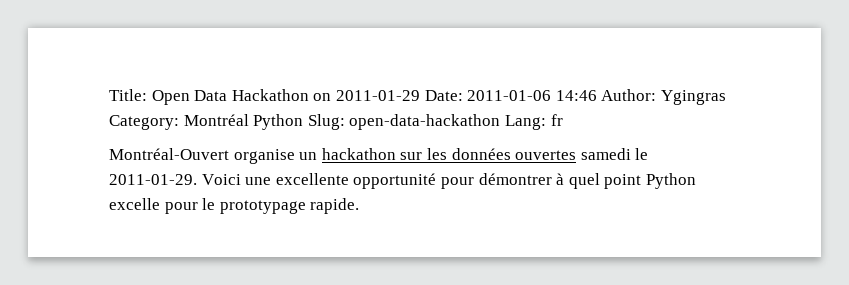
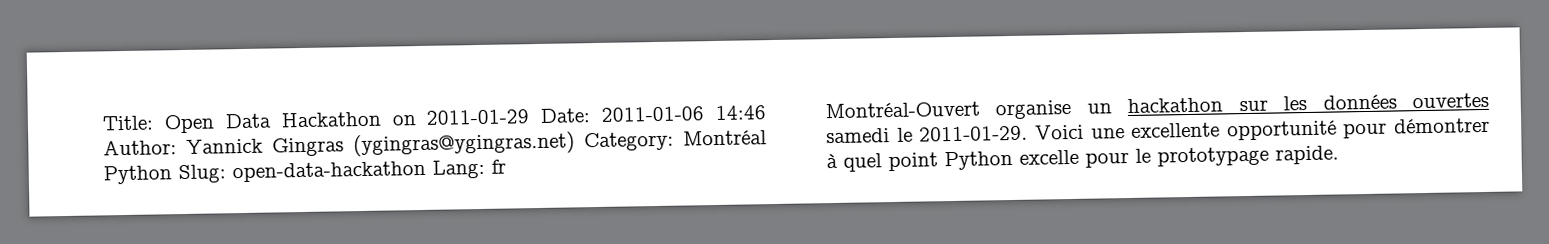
- Title: Open Data Hackathon on 2011-01-29 Date: 2011-01-06 14:46 Author: Ygingras Category: Montréal Python Slug: open-data-hackathon Lang: fr
+ Title: Open Data Hackathon on 2011-01-29 Date: 2011-01-06 14:46 Author: Yannick Gingras (ygingras@ygingras.net) Category: Montréal Python Slug: open-data-hackathon Lang: fr

